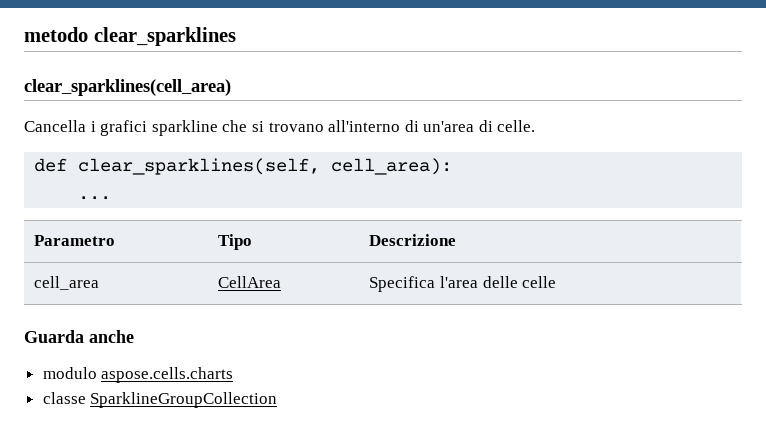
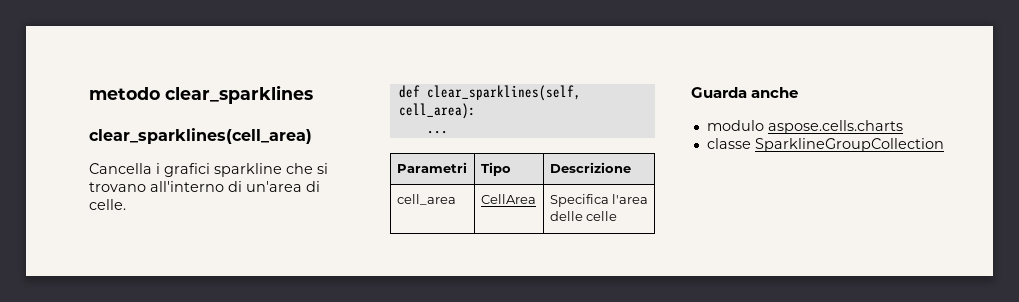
- Parametro | Tipo | Descrizione
+ Parametri | Tipo | Descrizione

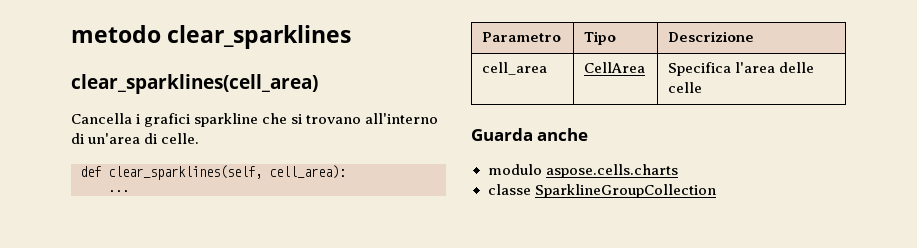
- Parametri | Tipo | Descrizione
+ Parametro | Tipo | Descrizione

